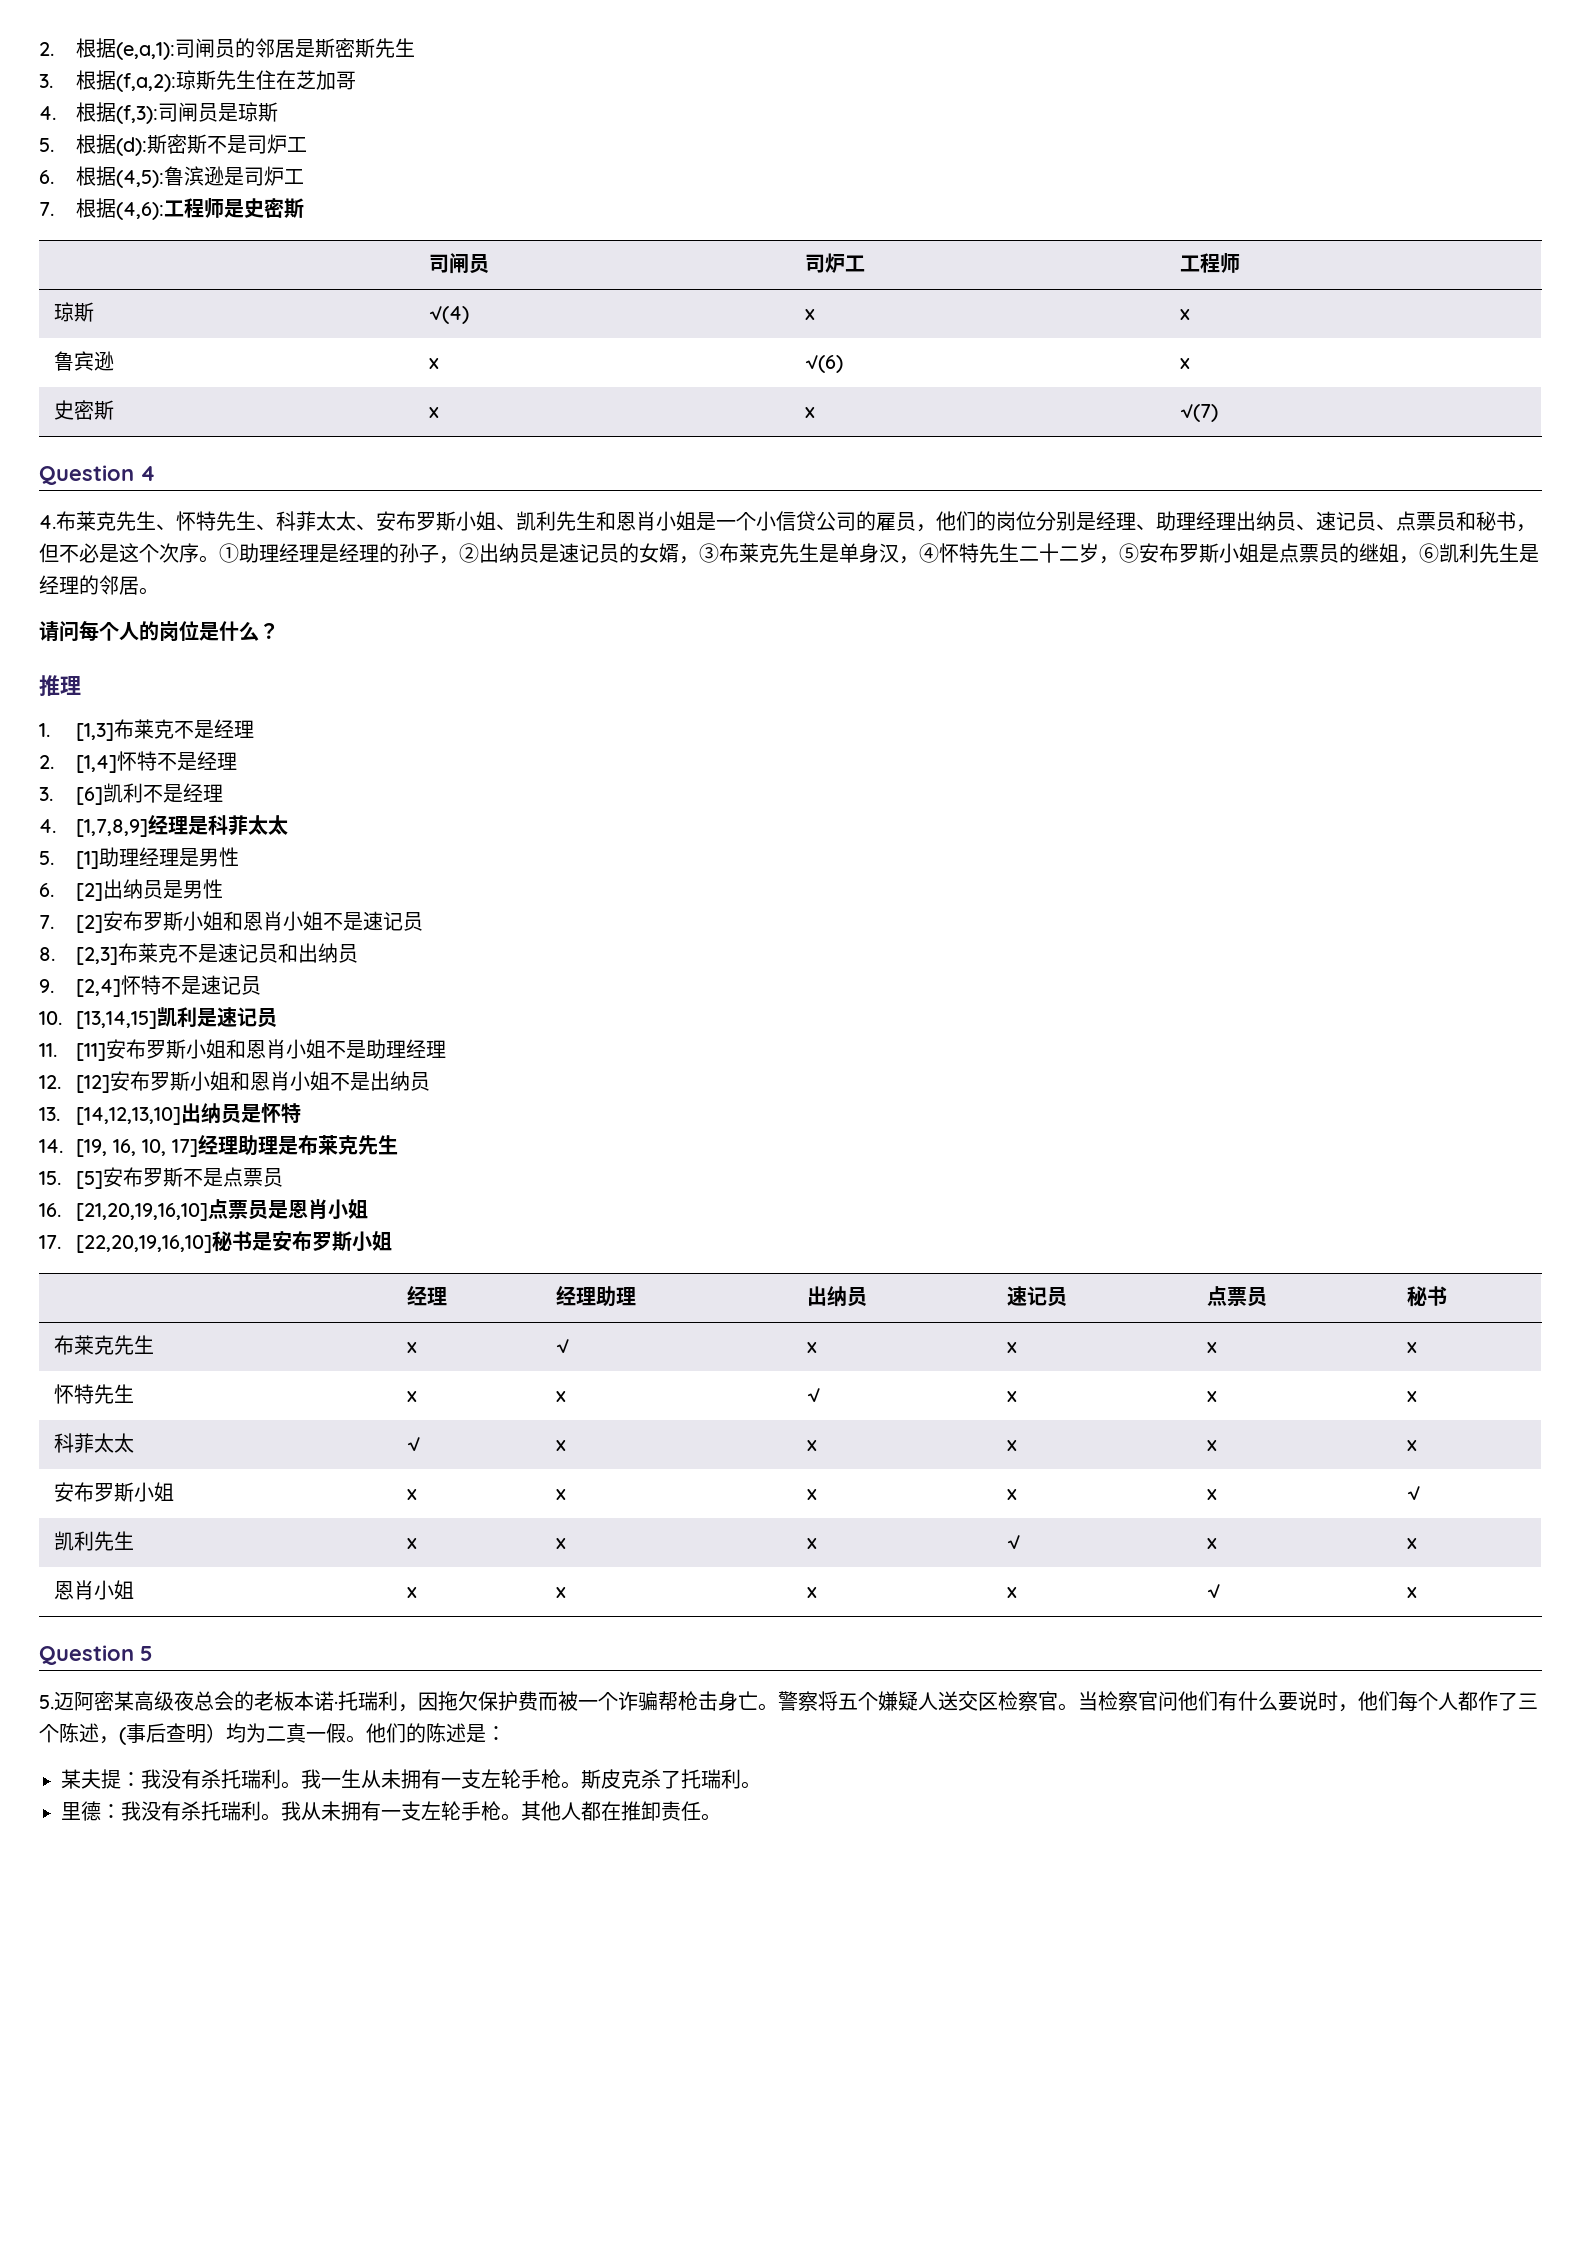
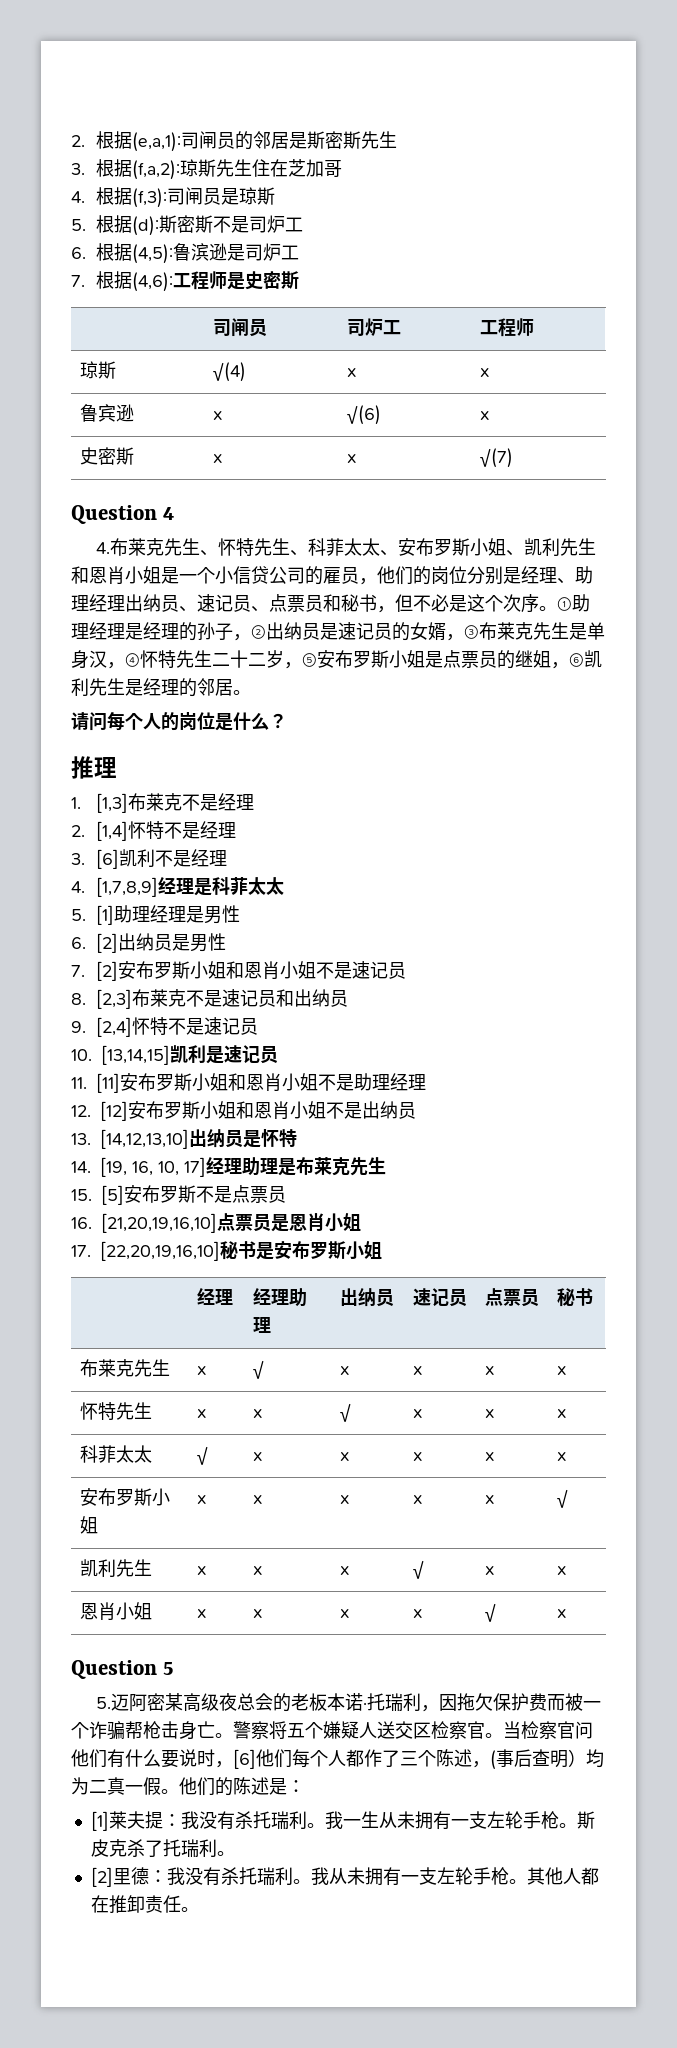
- 当检察官问他们有什么要说时，他们每个人都作了三个陈述，(事后查明）均为二真一假。
+ 当检察官问他们有什么要说时，[6]他们每个人都作了三个陈述，(事后查明）均为二真一假。
- 某夫提：我没有杀托瑞利。
+ [1]莱夫提：我没有杀托瑞利。
- 里德：我没有杀托瑞利。
+ [2]里德：我没有杀托瑞利。

